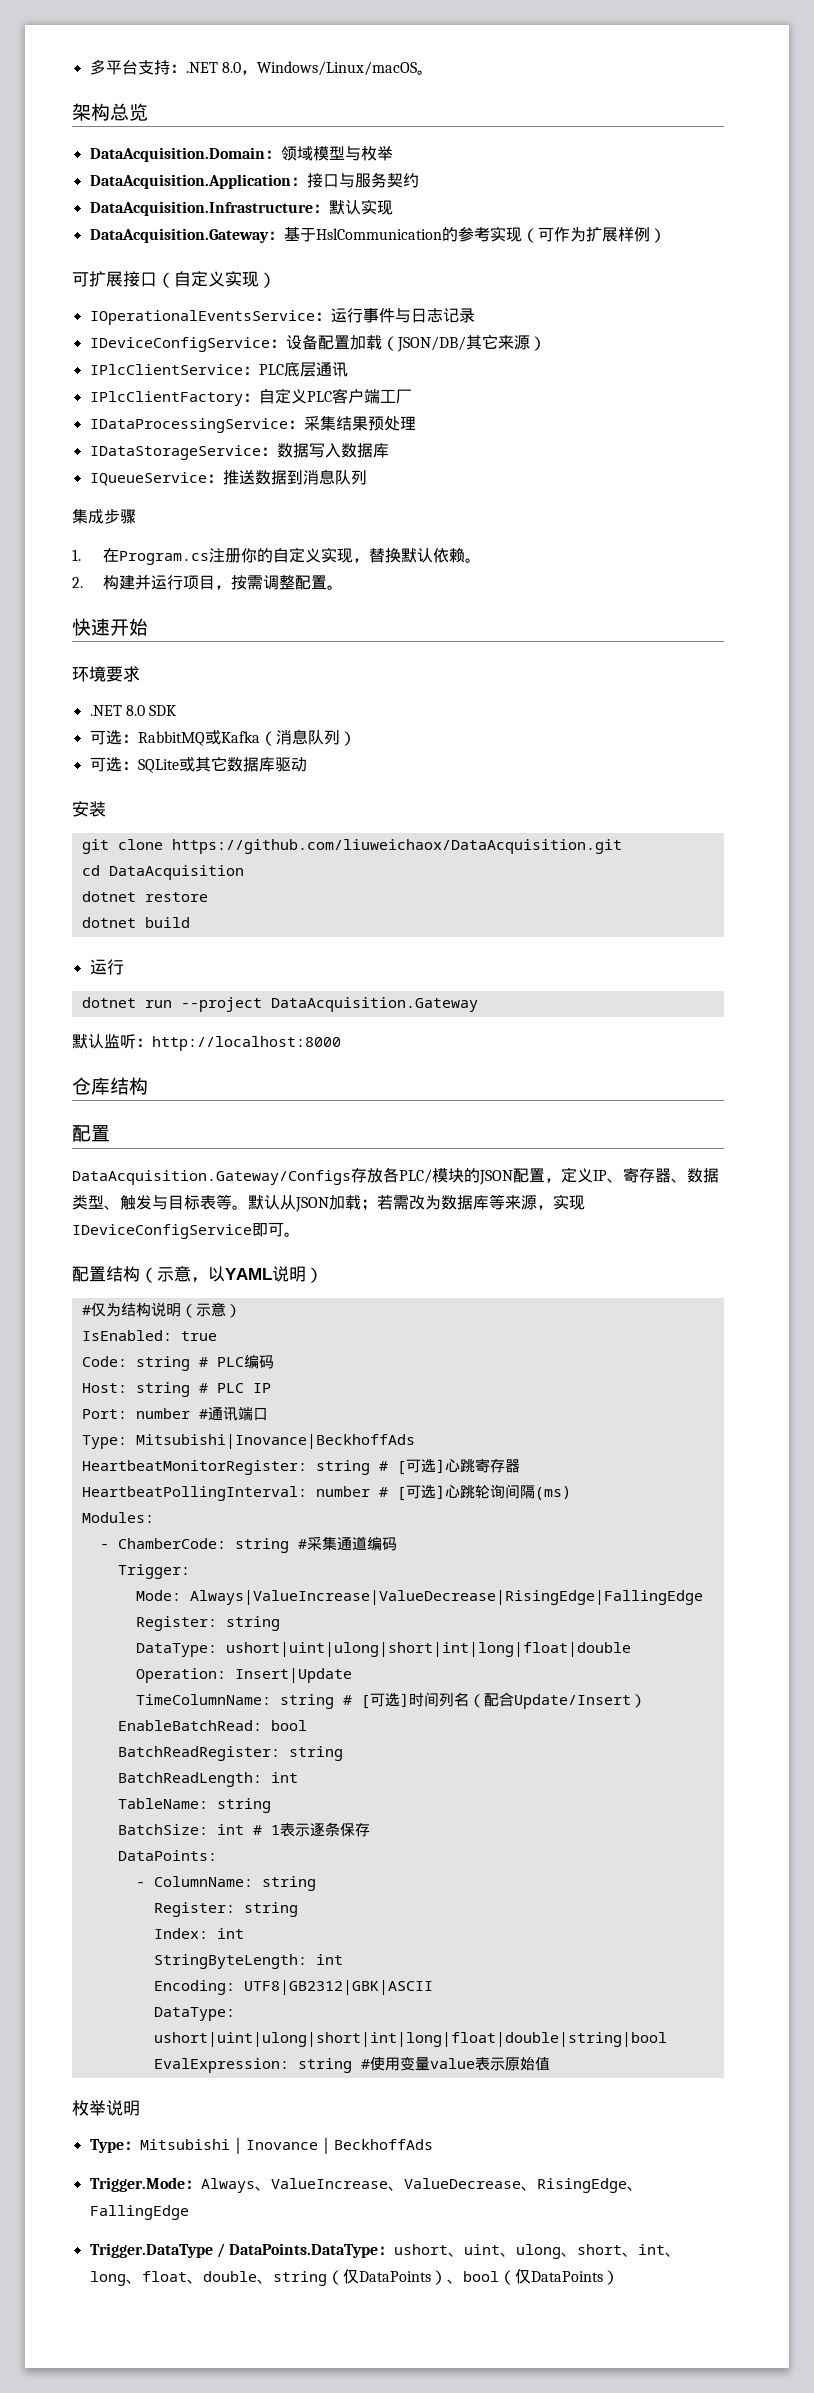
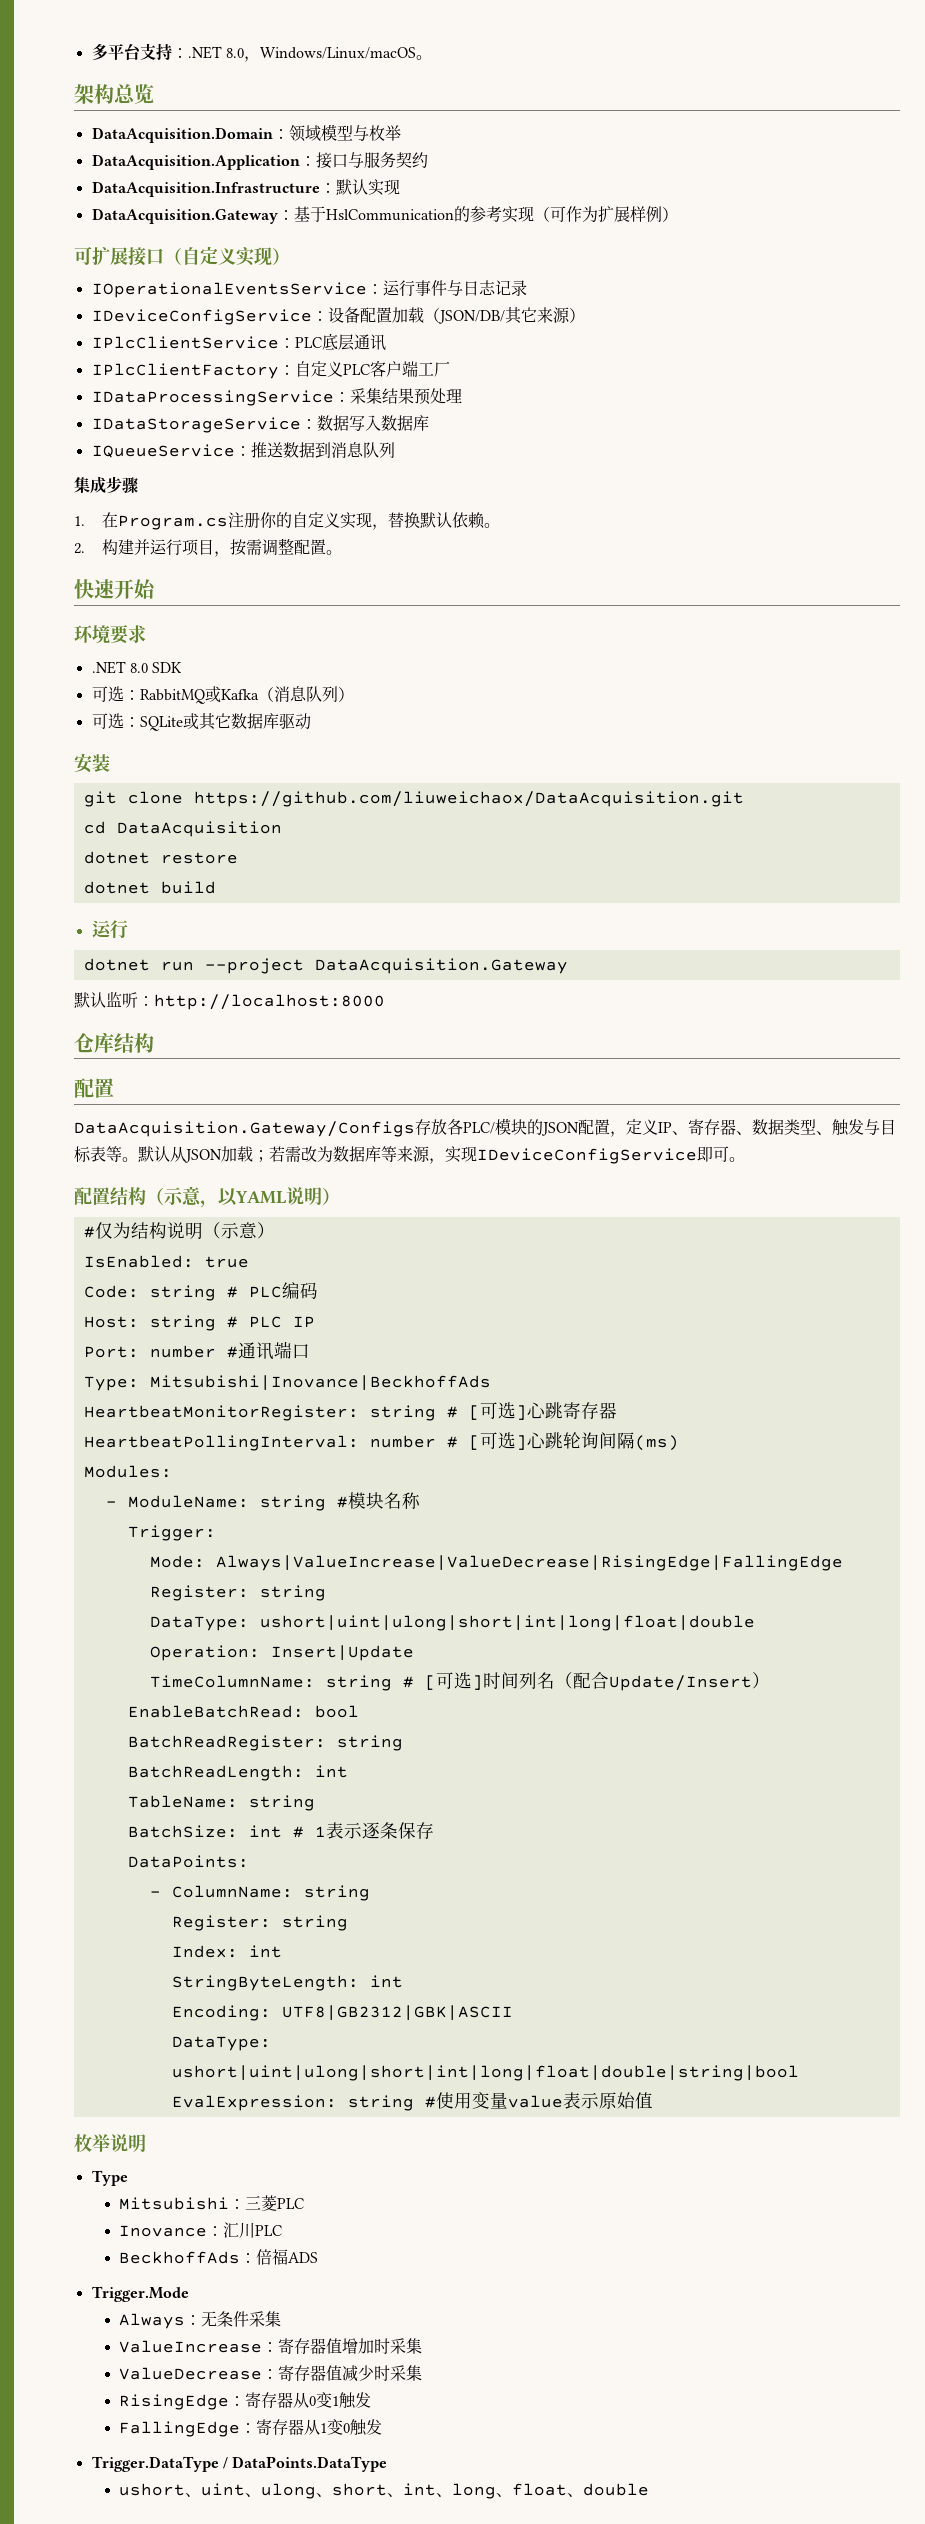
- - ChamberCode: string #采集通道编码
+ - ModuleName: string #模块名称
- Type：Mitsubishi｜Inovance｜BeckhoffAds
+ Type
+ Mitsubishi：三菱PLC
+ Inovance：汇川PLC
+ BeckhoffAds：倍福ADS
- Trigger.Mode：Always、ValueIncrease、ValueDecrease、RisingEdge、FallingEdge
+ Trigger.Mode
+ Always：无条件采集
+ ValueIncrease：寄存器值增加时采集
+ ValueDecrease：寄存器值减少时采集
+ RisingEdge：寄存器从0变1触发
+ FallingEdge：寄存器从1变0触发
- Trigger.DataType / DataPoints.DataType：ushort、uint、ulong、short、int、long、float、double、string（仅DataPoints）、bool（仅DataPoints）
+ Trigger.DataType / DataPoints.DataType
+ ushort、uint、ulong、short、int、long、float、double

